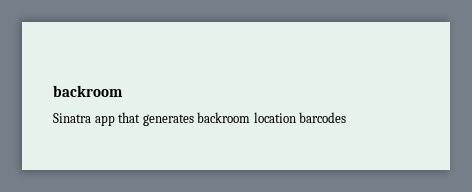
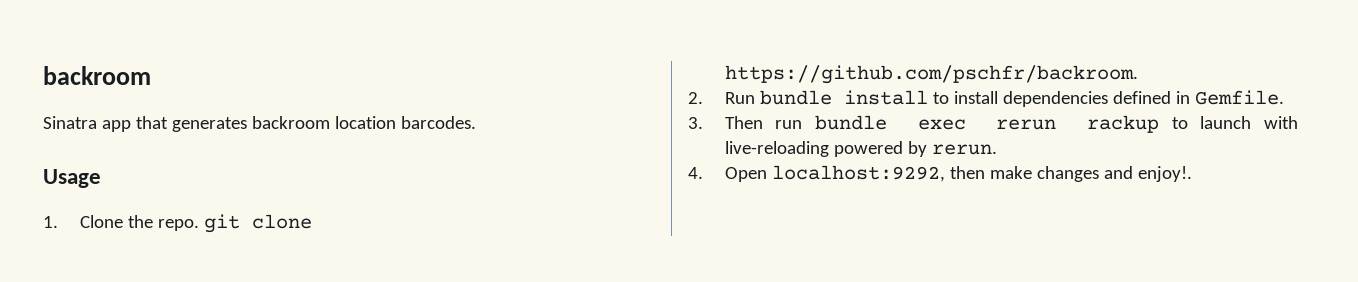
- Sinatra app that generates backroom location barcodes
+ Sinatra app that generates backroom location barcodes.
+ Usage
+ 1. Clone the repo. git clone https://github.com/pschfr/backroom.
+ 2. Run bundle install to install dependencies defined in Gemfile.
+ 3. Then run bundle exec rerun rackup to launch with live-reloading powered by rerun.
+ 4. Open localhost:9292, then make changes and enjoy!.

